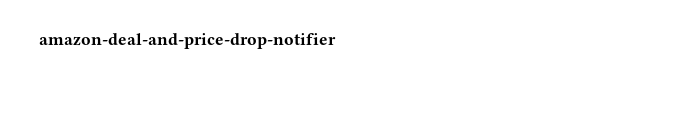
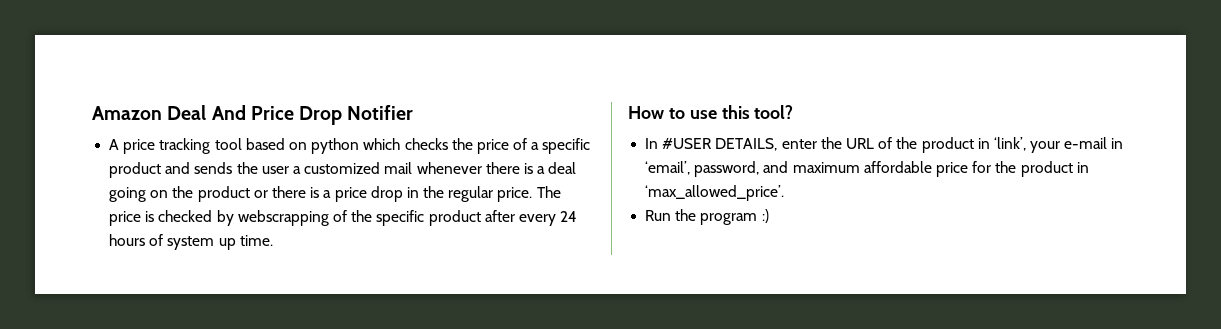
- amazon-deal-and-price-drop-notifier
+ Amazon Deal And Price Drop Notifier
+ A price tracking tool based on python which checks the price of a specific product and sends the user a customized mail whenever there is a deal going on the product or there is a price drop in the regular price. The price is checked by webscrapping of the specific product after every 24 hours of system up time.
+ How to use this tool?
+ In #USER DETAILS, enter the URL of the product in ‘link’, your e-mail in ‘email’, password, and maximum affordable price for the product in ‘max_allowed_price’.
+ Run the program :)

